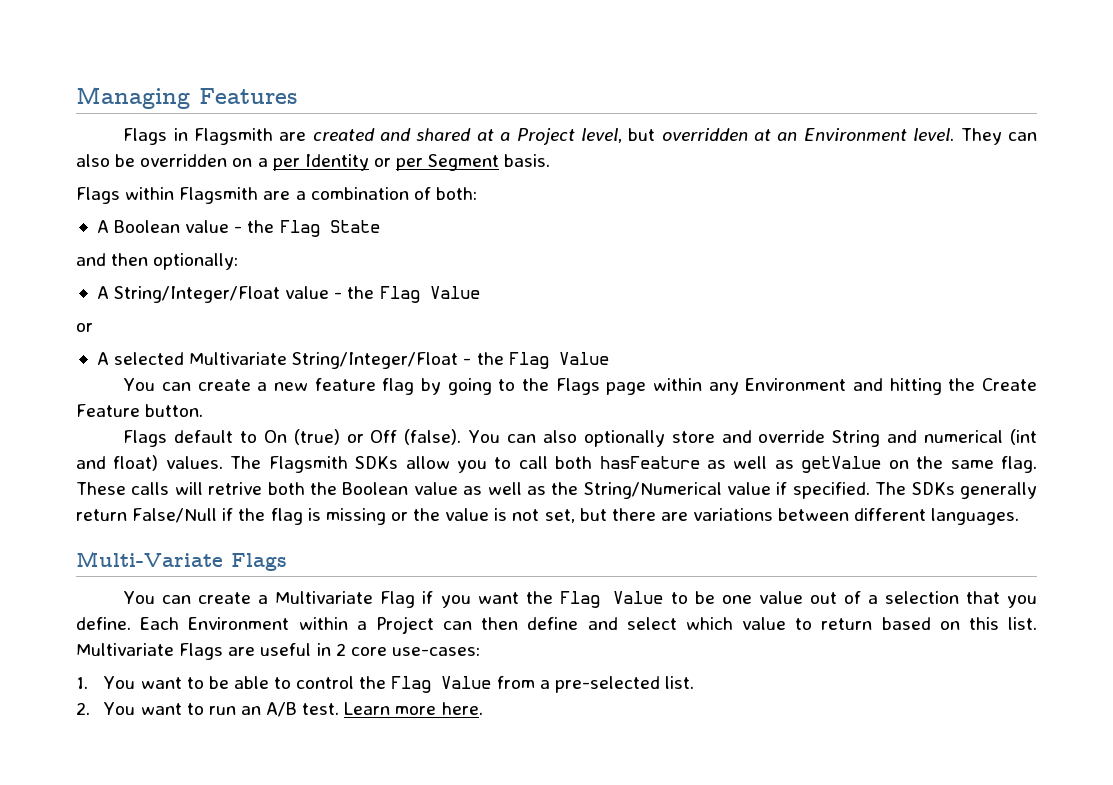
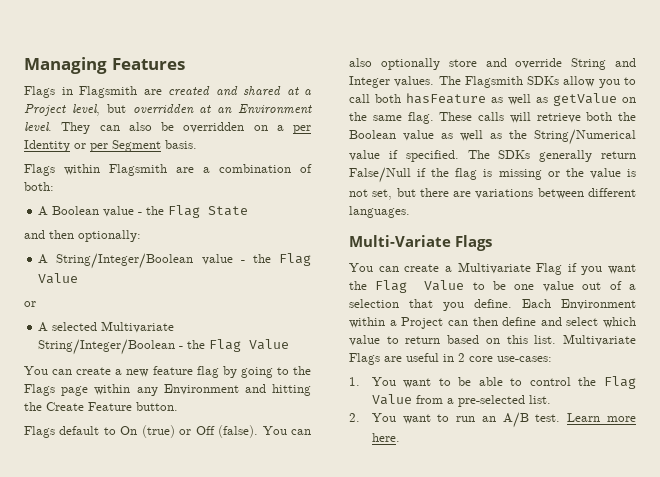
- A String/Integer/Float value - the Flag Value
+ A String/Integer/Boolean value - the Flag Value
- A selected Multivariate String/Integer/Float - the Flag Value
+ A selected Multivariate String/Integer/Boolean - the Flag Value
- You can also optionally store and override String and numerical (int and float) values.
+ You can also optionally store and override String and Integer values.
- These calls will retrive both the Boolean value as well as the String/Numerical value if specified.
+ These calls will retrieve both the Boolean value as well as the String/Numerical value if specified.

